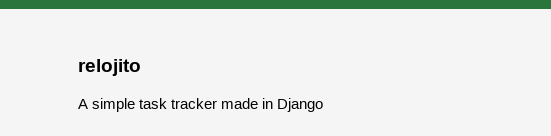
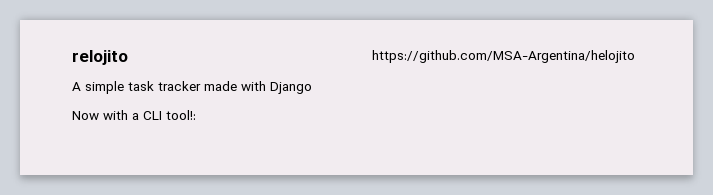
- A simple task tracker made in Django
+ A simple task tracker made with Django
+ Now with a CLI tool!: https://github.com/MSA-Argentina/helojito

